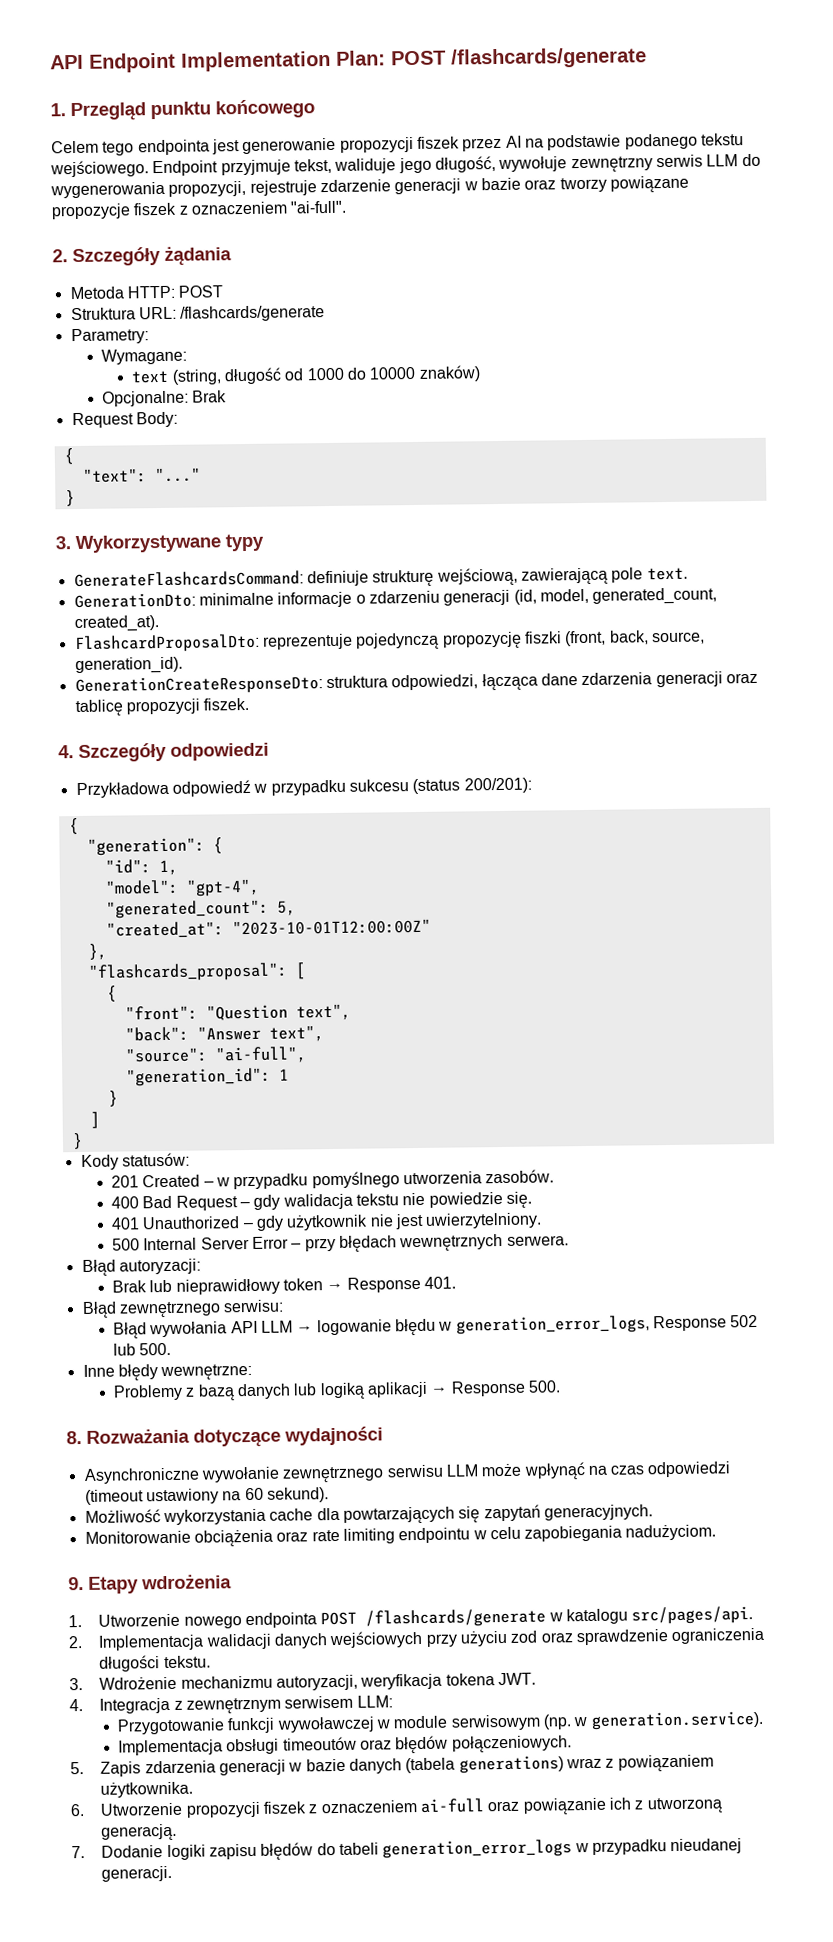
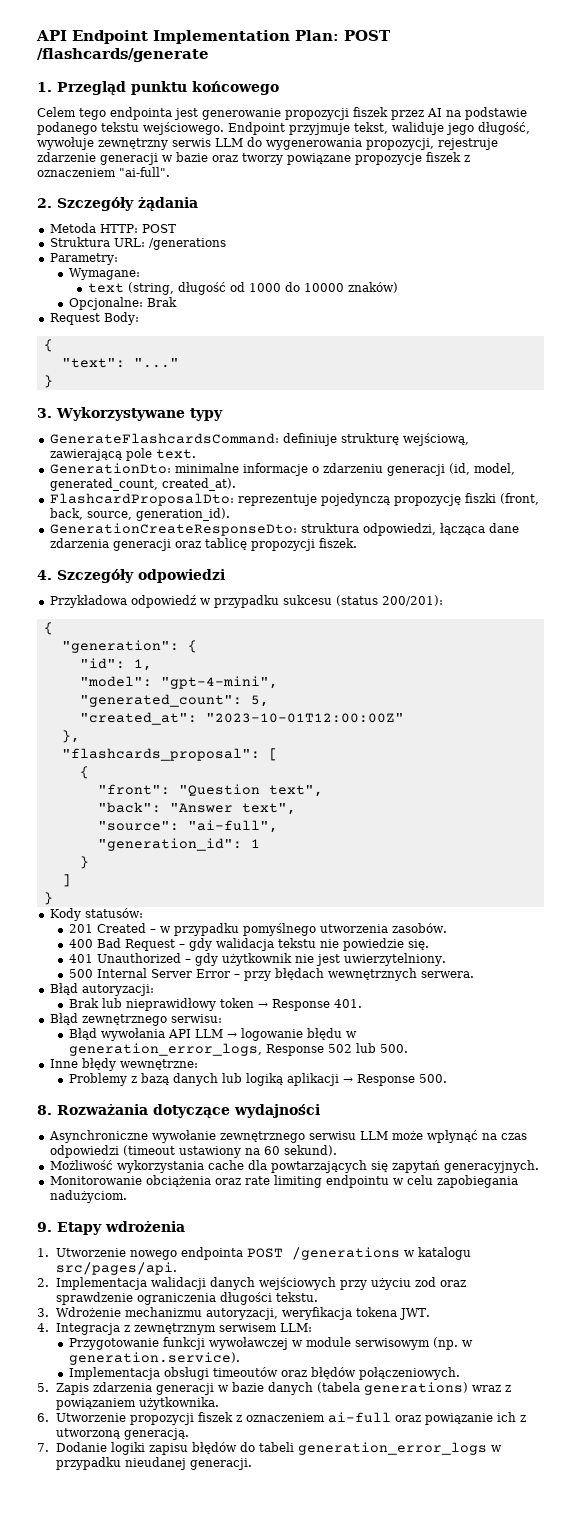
- Struktura URL: /flashcards/generate
+ Struktura URL: /generations
- "model": "gpt-4",
+ "model": "gpt-4-mini",
- 1. Utworzenie nowego endpointa POST /flashcards/generate w katalogu src/pages/api.
+ 1. Utworzenie nowego endpointa POST /generations w katalogu src/pages/api.

